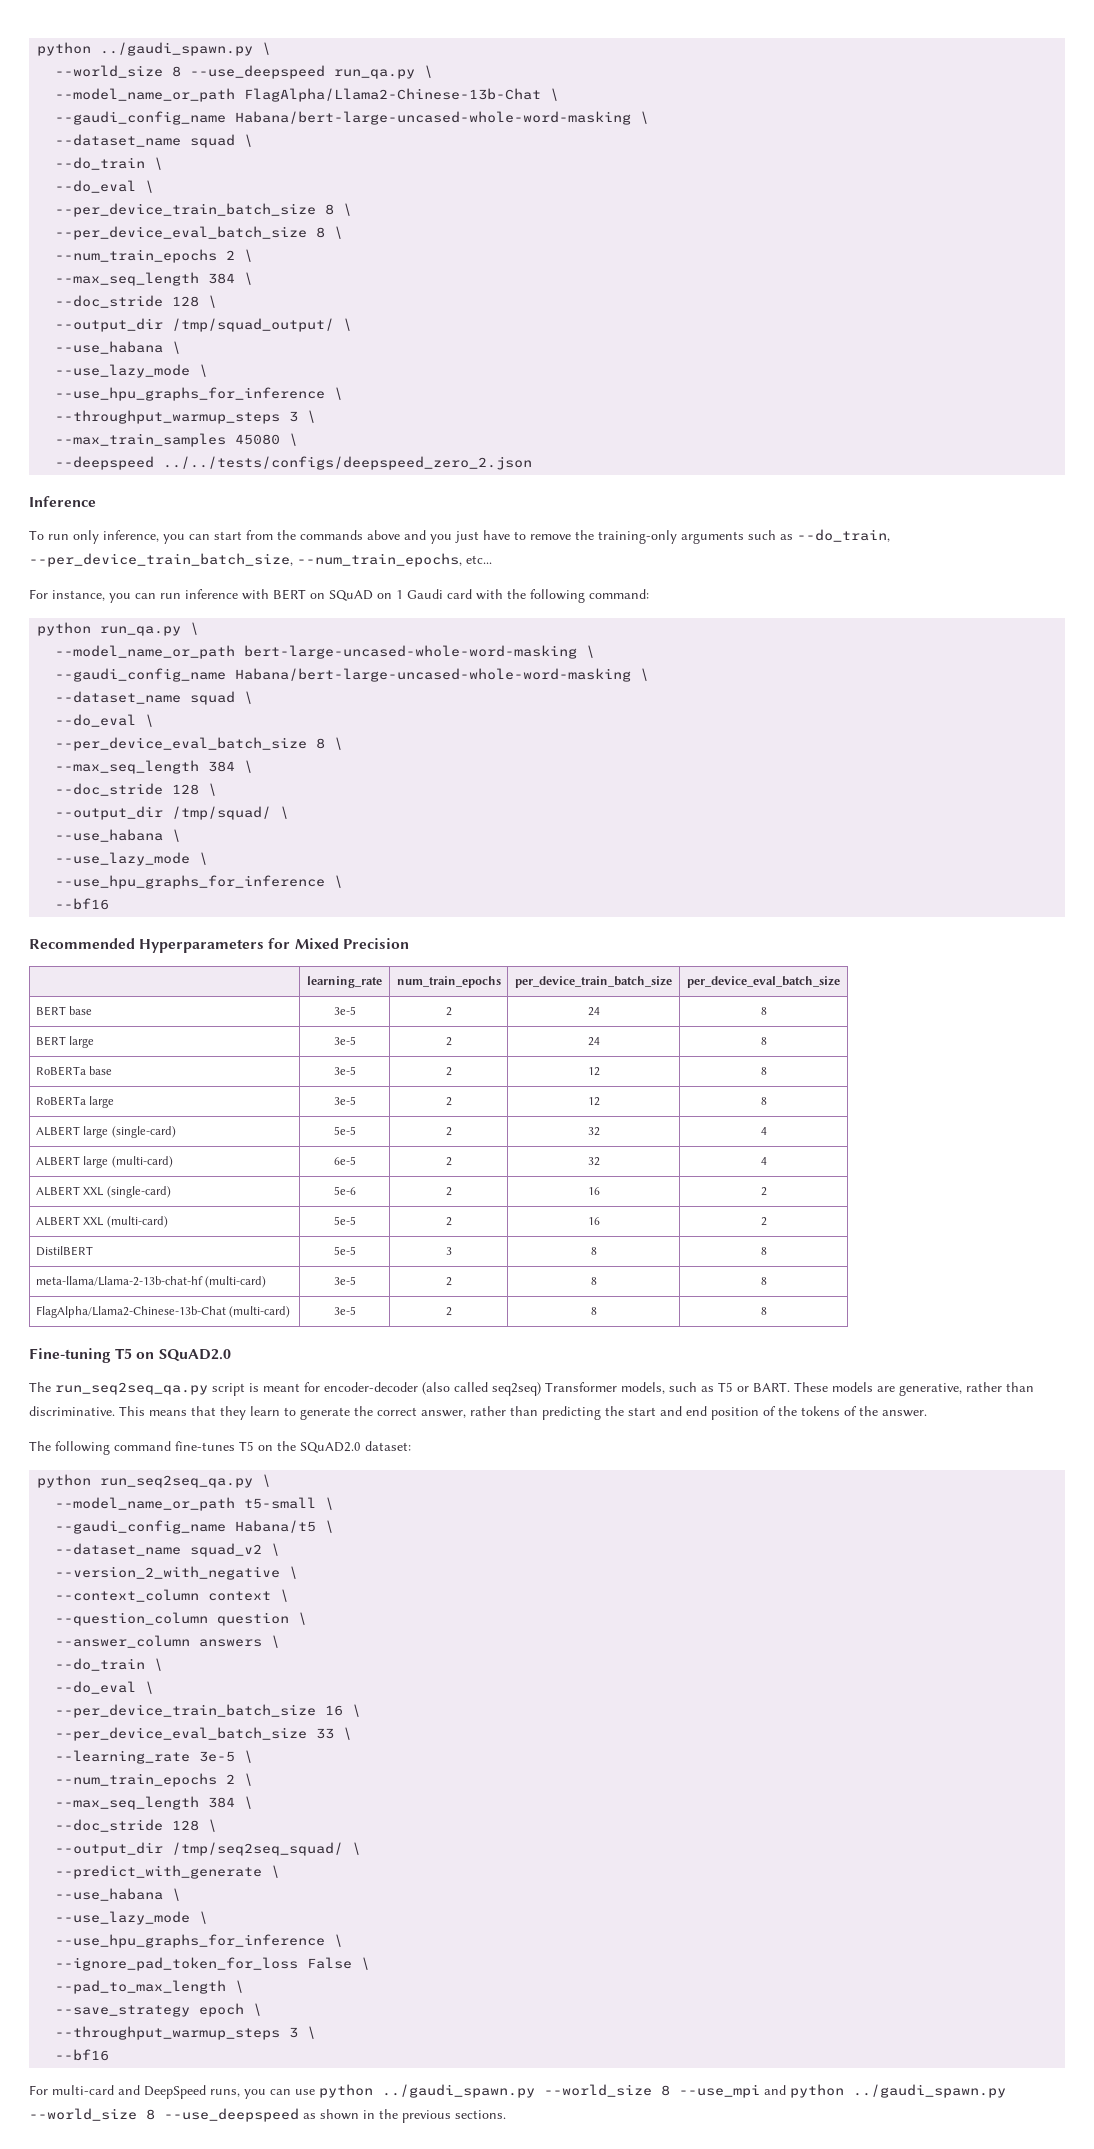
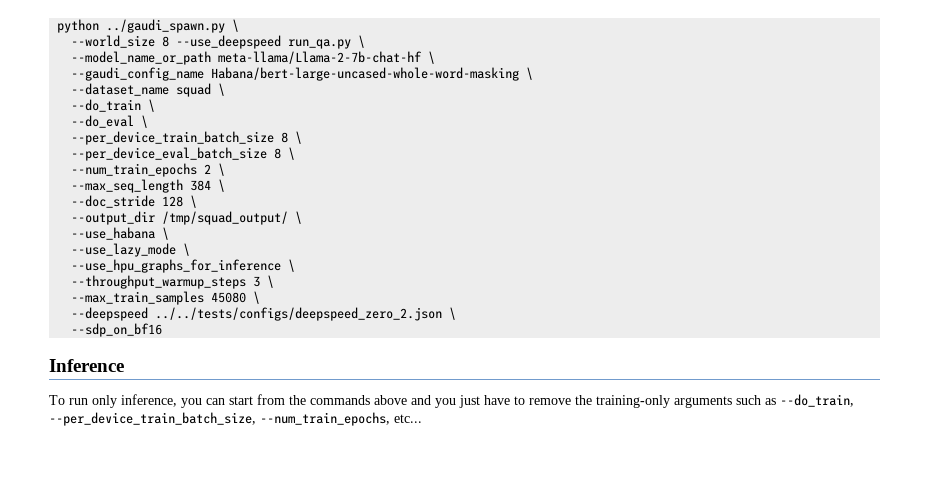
- --model_name_or_path FlagAlpha/Llama2-Chinese-13b-Chat \
+ --model_name_or_path meta-llama/Llama-2-7b-chat-hf \
- --deepspeed ../../tests/configs/deepspeed_zero_2.json
+ --deepspeed ../../tests/configs/deepspeed_zero_2.json \
+ --sdp_on_bf16
- For instance, you can run inference with BERT on SQuAD on 1 Gaudi card with the following command:
- python run_qa.py \
- --model_name_or_path bert-large-uncased-whole-word-masking \
- --gaudi_config_name Habana/bert-large-uncased-whole-word-masking \
- --dataset_name squad \
- --do_eval \
- --per_device_eval_batch_size 8 \
- --max_seq_length 384 \
- --doc_stride 128 \
- --output_dir /tmp/squad/ \
- --use_habana \
- --use_lazy_mode \
- --use_hpu_graphs_for_inference \
- --bf16
- Recommended Hyperparameters for Mixed Precision
- | learning_rate | num_train_epochs | per_device_train_batch_size | per_device_eval_batch_size
- BERT base | 3e-5 | 2 | 24 | 8
- BERT large | 3e-5 | 2 | 24 | 8
- RoBERTa base | 3e-5 | 2 | 12 | 8
- RoBERTa large | 3e-5 | 2 | 12 | 8
- ALBERT large (single-card) | 5e-5 | 2 | 32 | 4
- ALBERT large (multi-card) | 6e-5 | 2 | 32 | 4
- ALBERT XXL (single-card) | 5e-6 | 2 | 16 | 2
- ALBERT XXL (multi-card) | 5e-5 | 2 | 16 | 2
- DistilBERT | 5e-5 | 3 | 8 | 8
- meta-llama/Llama-2-13b-chat-hf (multi-card) | 3e-5 | 2 | 8 | 8
- FlagAlpha/Llama2-Chinese-13b-Chat (multi-card) | 3e-5 | 2 | 8 | 8
- Fine-tuning T5 on SQuAD2.0
- The run_seq2seq_qa.py script is meant for encoder-decoder (also called seq2seq) Transformer models, such as T5 or BART. These models are generative, rather than discriminative. This means that they learn to generate the correct answer, rather than predicting the start and end position of the tokens of the answer.
- The following command fine-tunes T5 on the SQuAD2.0 dataset:
- python run_seq2seq_qa.py \
- --model_name_or_path t5-small \
- --gaudi_config_name Habana/t5 \
- --dataset_name squad_v2 \
- --version_2_with_negative \
- --context_column context \
- --question_column question \
- --answer_column answers \
- --do_train \
- --do_eval \
- --per_device_train_batch_size 16 \
- --per_device_eval_batch_size 33 \
- --learning_rate 3e-5 \
- --num_train_epochs 2 \
- --max_seq_length 384 \
- --doc_stride 128 \
- --output_dir /tmp/seq2seq_squad/ \
- --predict_with_generate \
- --use_habana \
- --use_lazy_mode \
- --use_hpu_graphs_for_inference \
- --ignore_pad_token_for_loss False \
- --pad_to_max_length \
- --save_strategy epoch \
- --throughput_warmup_steps 3 \
- --bf16
- For multi-card and DeepSpeed runs, you can use python ../gaudi_spawn.py --world_size 8 --use_mpi and python ../gaudi_spawn.py --world_size 8 --use_deepspeed as shown in the previous sections.

